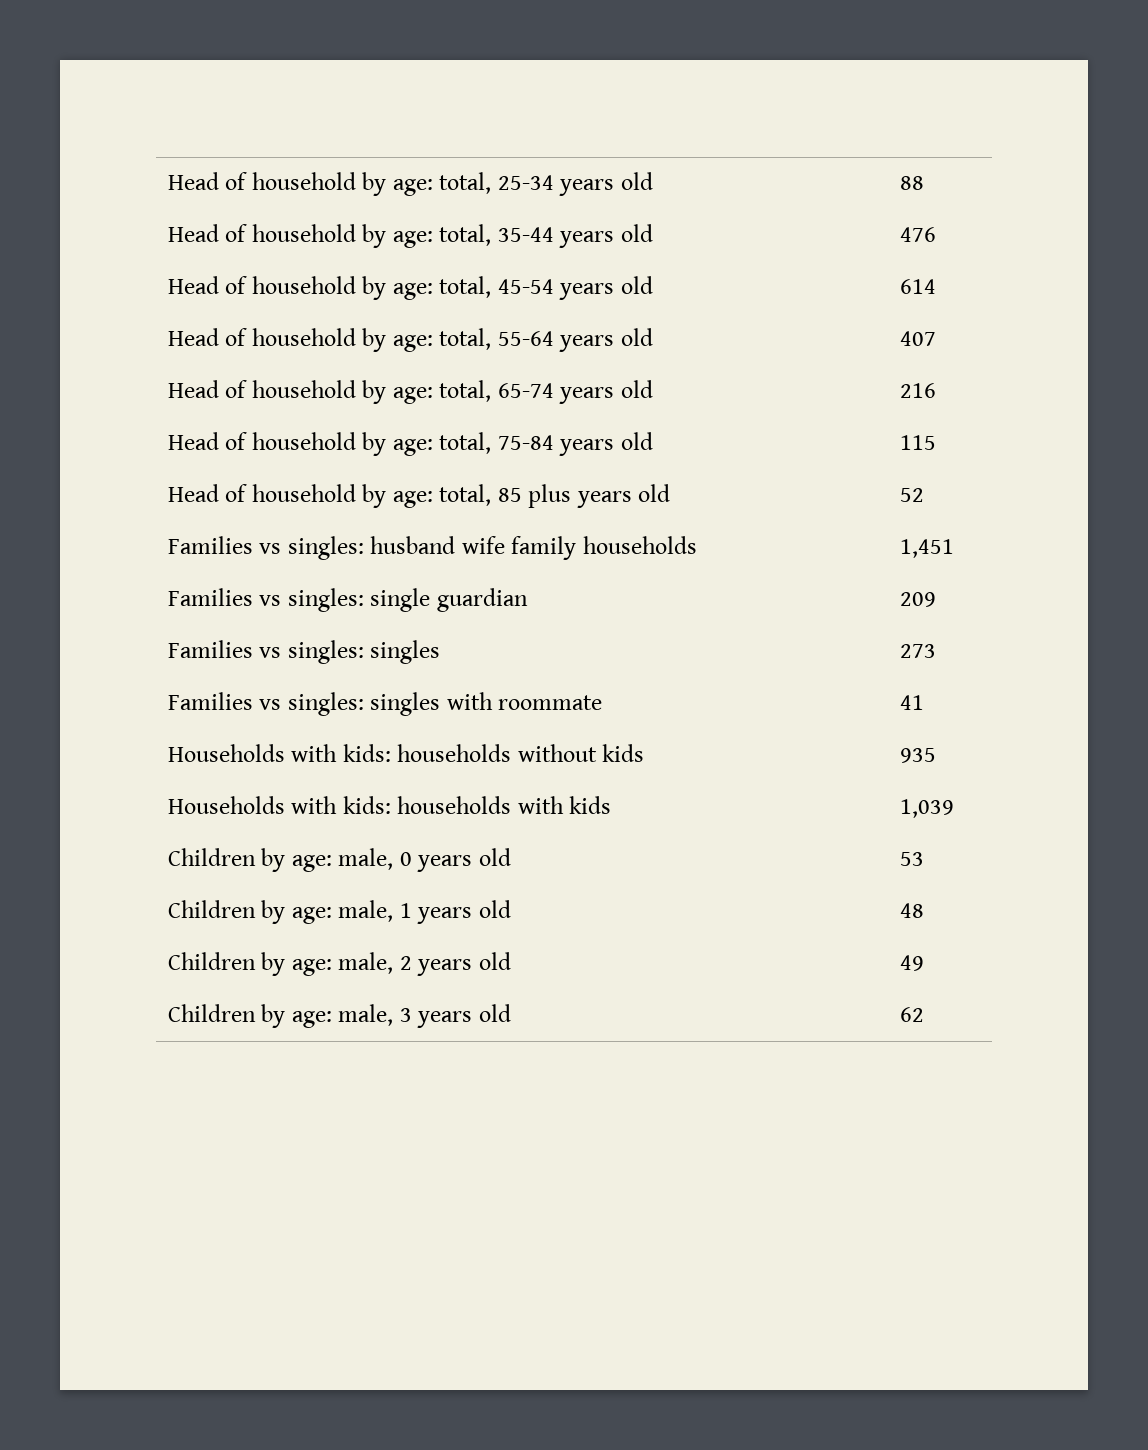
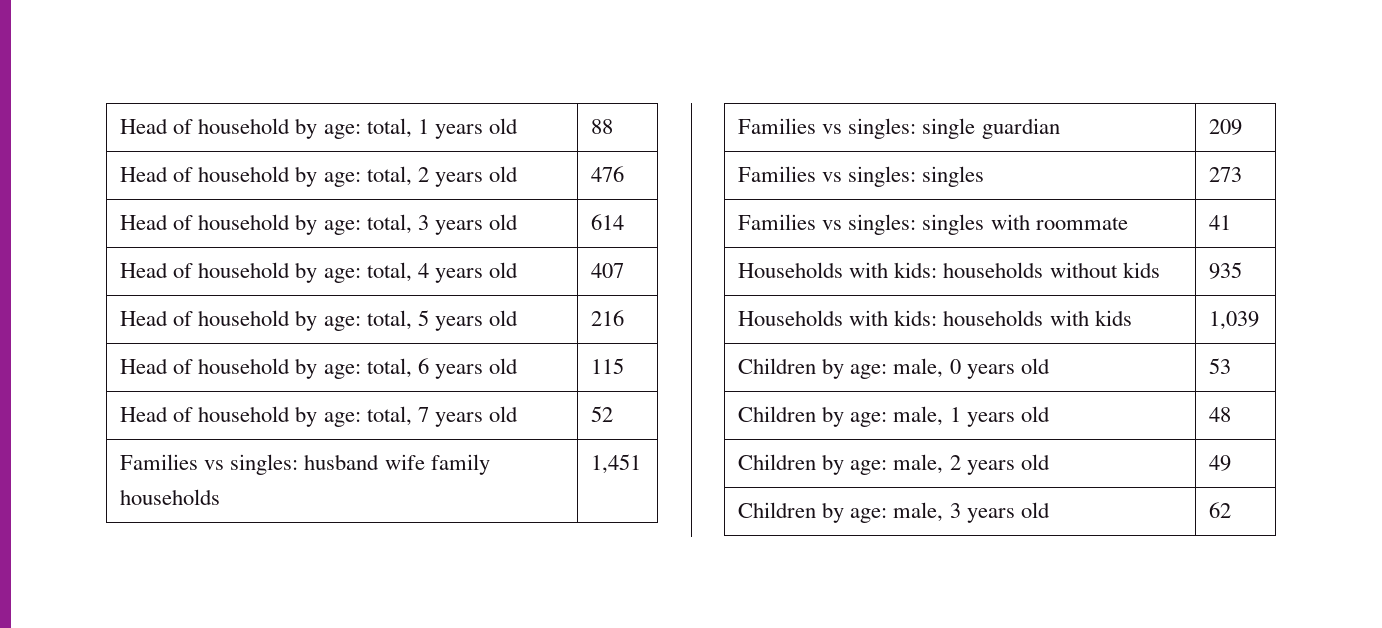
- Head of household by age: total, 25-34 years old | 88
+ Head of household by age: total, 1 years old | 88
- Head of household by age: total, 35-44 years old | 476
+ Head of household by age: total, 2 years old | 476
- Head of household by age: total, 45-54 years old | 614
+ Head of household by age: total, 3 years old | 614
- Head of household by age: total, 55-64 years old | 407
+ Head of household by age: total, 4 years old | 407
- Head of household by age: total, 65-74 years old | 216
+ Head of household by age: total, 5 years old | 216
- Head of household by age: total, 75-84 years old | 115
+ Head of household by age: total, 6 years old | 115
- Head of household by age: total, 85 plus years old | 52
+ Head of household by age: total, 7 years old | 52

